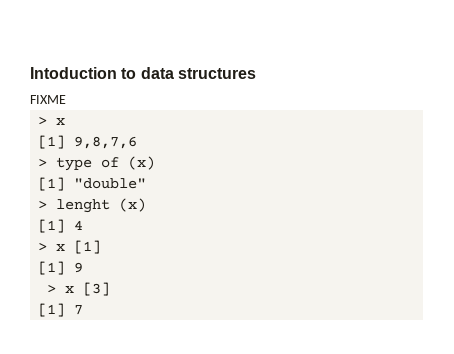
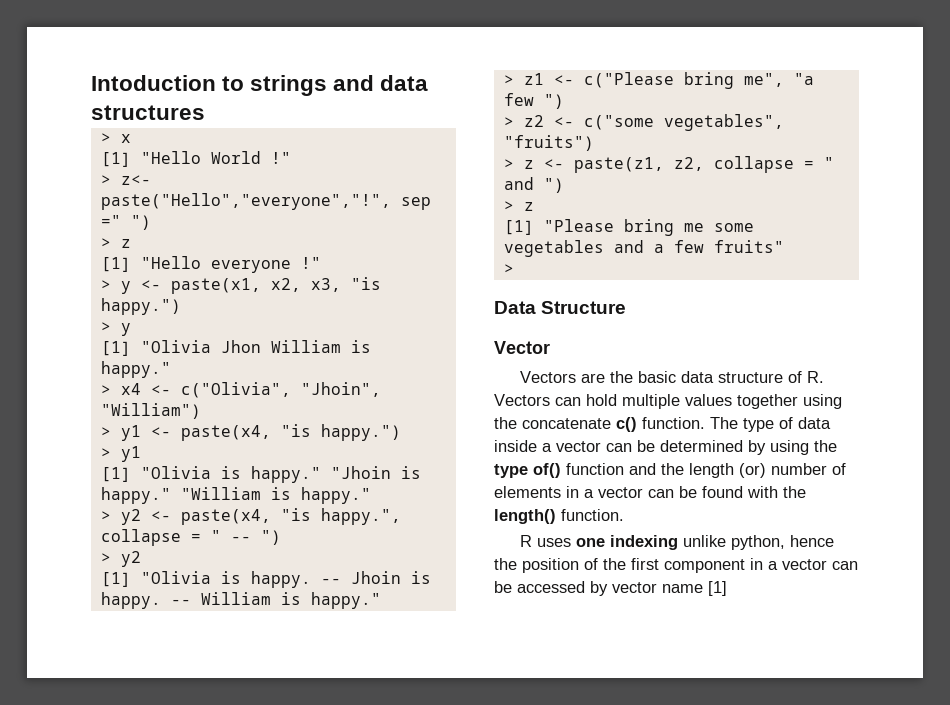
- Intoduction to data structures
+ Intoduction to strings and data structures
- FIXME
- [1] 9,8,7,6
- > type of (x)
- [1] "double"
- > lenght (x)
- [1] 4
- > x [1]
- [1] 9
- > x [3]
- [1] 7
+ [1] "Hello World !"
+ > z<- paste("Hello","everyone","!", sep =" ")
+ > z
+ [1] "Hello everyone !"
+ > y <- paste(x1, x2, x3, "is happy.")
+ > y
+ [1] "Olivia Jhon William is happy."
+ > x4 <- c("Olivia", "Jhoin", "William")
+ > y1 <- paste(x4, "is happy.")
+ > y1
+ [1] "Olivia is happy." "Jhoin is happy." "William is happy."
+ > y2 <- paste(x4, "is happy.", collapse = " -- ")
+ > y2
+ [1] "Olivia is happy. -- Jhoin is happy. -- William is happy."
+ > z1 <- c("Please bring me", "a few ")
+ > z2 <- c("some vegetables", "fruits")
+ > z <- paste(z1, z2, collapse = " and ")
+ > z
+ [1] "Please bring me some vegetables and a few fruits"
+ >
+ Data Structure
+ Vector
+ Vectors are the basic data structure of R. Vectors can hold multiple values together using the concatenate c() function. The type of data inside a vector can be determined by using the type of() function and the length (or) number of elements in a vector can be found with the length() function.
+ R uses one indexing unlike python, hence the position of the first component in a vector can be accessed by vector name [1]

